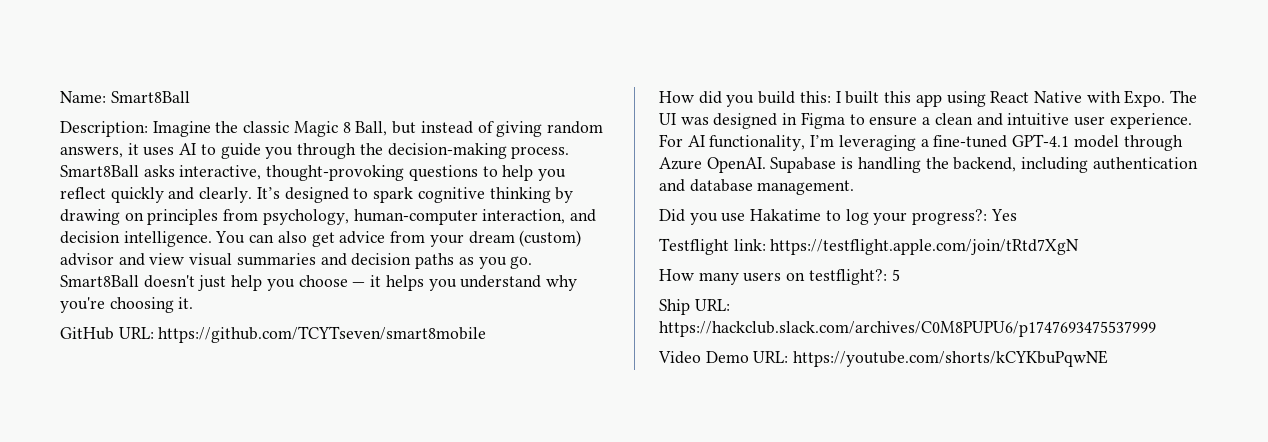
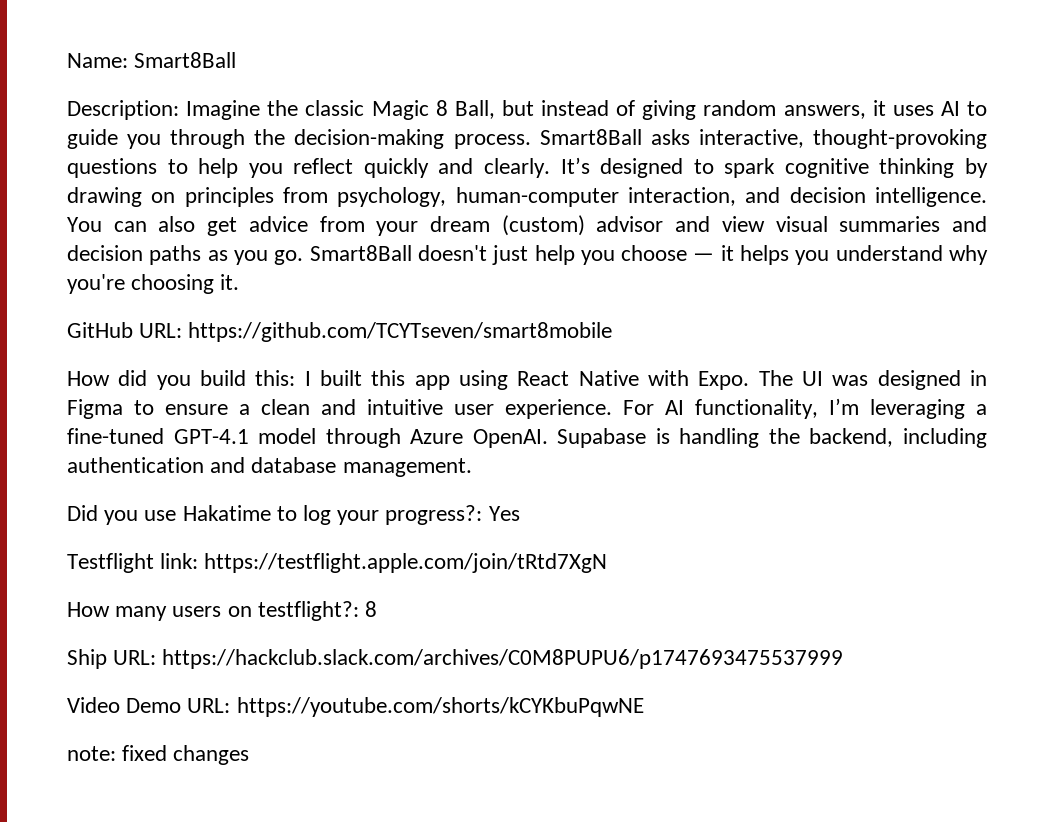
- How many users on testflight?: 5
+ How many users on testflight?: 8
+ note: fixed changes

